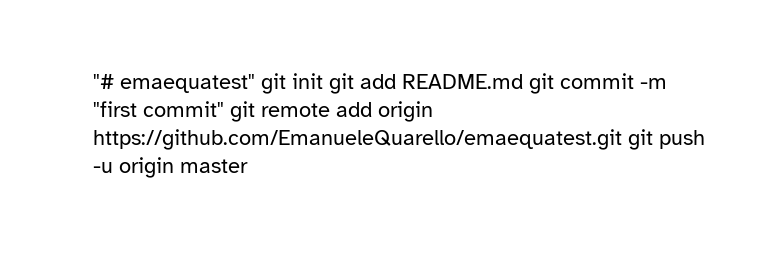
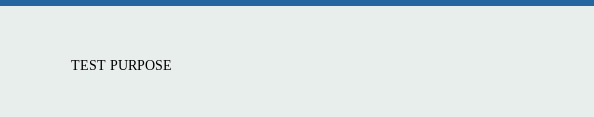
- "# emaequatest" git init git add README.md git commit -m "first commit" git remote add origin https://github.com/EmanueleQuarello/emaequatest.git git push -u origin master
+ TEST PURPOSE

